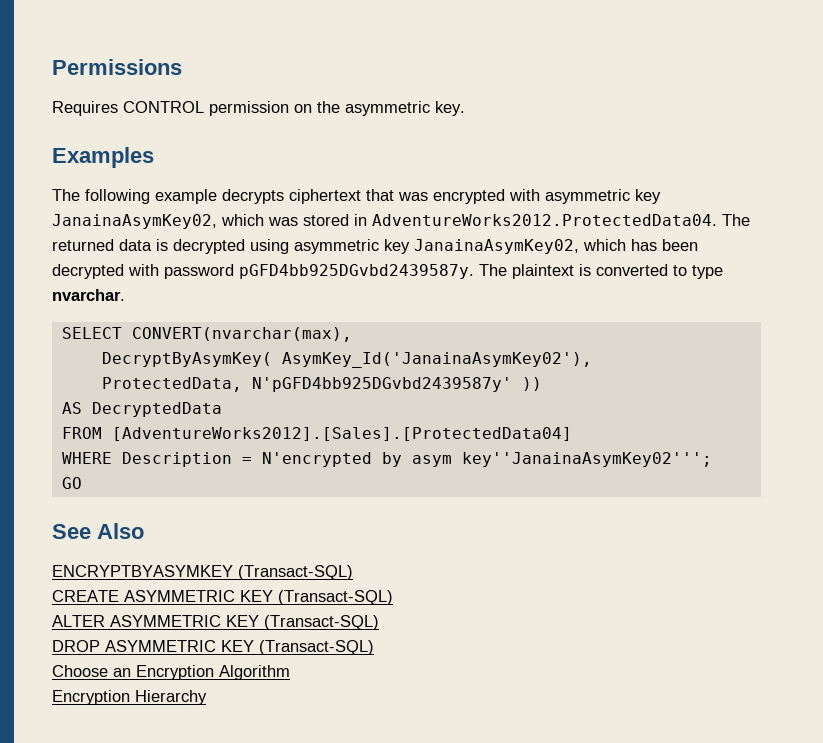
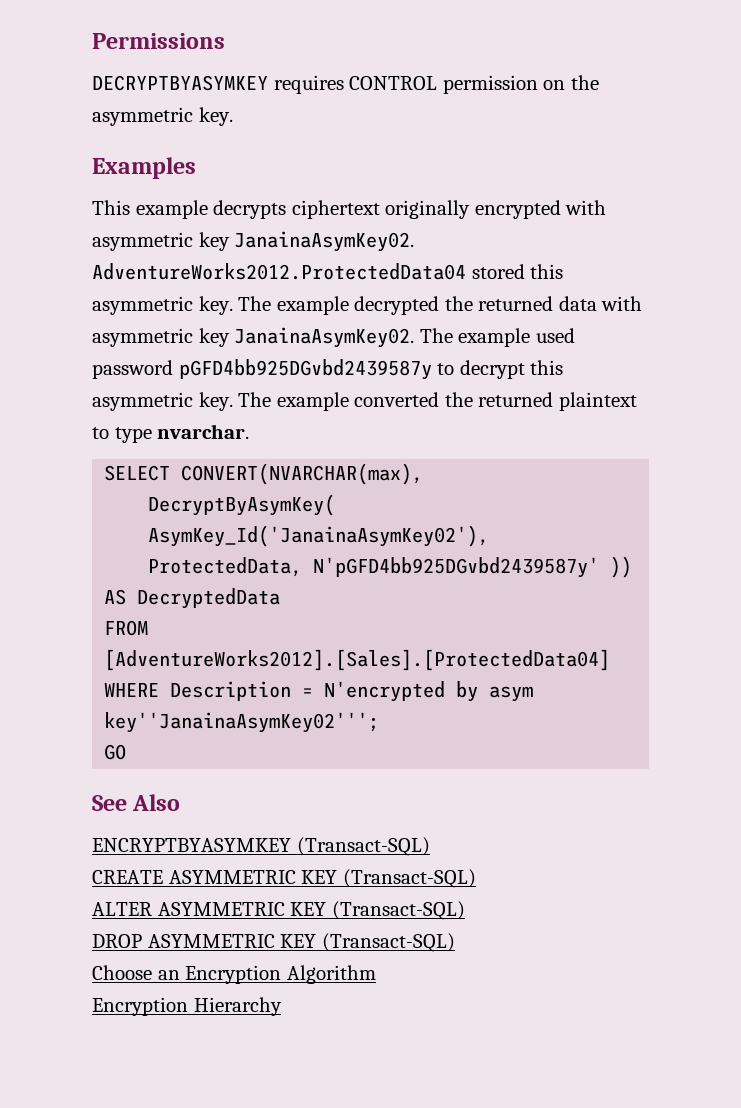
- Requires CONTROL permission on the asymmetric key.
+ DECRYPTBYASYMKEY requires CONTROL permission on the asymmetric key.
- The following example decrypts ciphertext that was encrypted with asymmetric key JanainaAsymKey02, which was stored in AdventureWorks2012.ProtectedData04. The returned data is decrypted using asymmetric key JanainaAsymKey02, which has been decrypted with password pGFD4bb925DGvbd2439587y. The plaintext is converted to type nvarchar.
+ This example decrypts ciphertext originally encrypted with asymmetric key JanainaAsymKey02. AdventureWorks2012.ProtectedData04 stored this asymmetric key. The example decrypted the returned data with asymmetric key JanainaAsymKey02. The example used password pGFD4bb925DGvbd2439587y to decrypt this asymmetric key. The example converted the returned plaintext to type nvarchar.
- SELECT CONVERT(nvarchar(max),
+ SELECT CONVERT(NVARCHAR(max),

